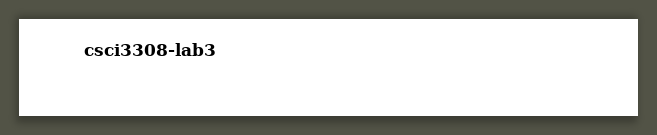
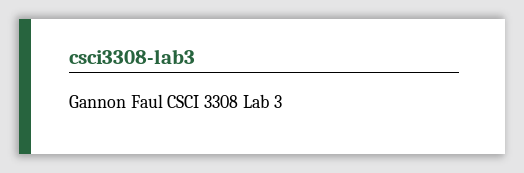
+ Gannon Faul CSCI 3308 Lab 3

